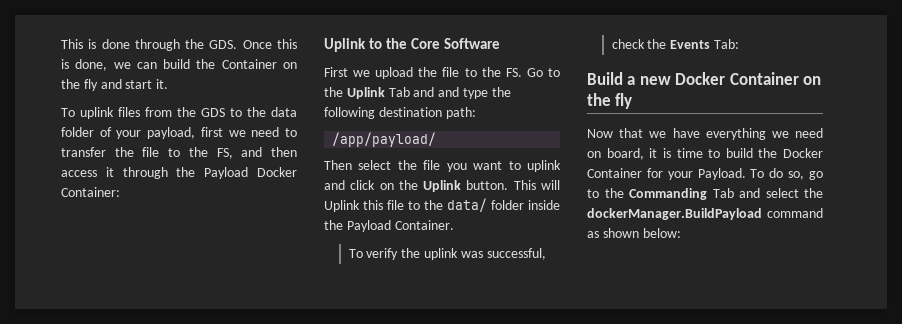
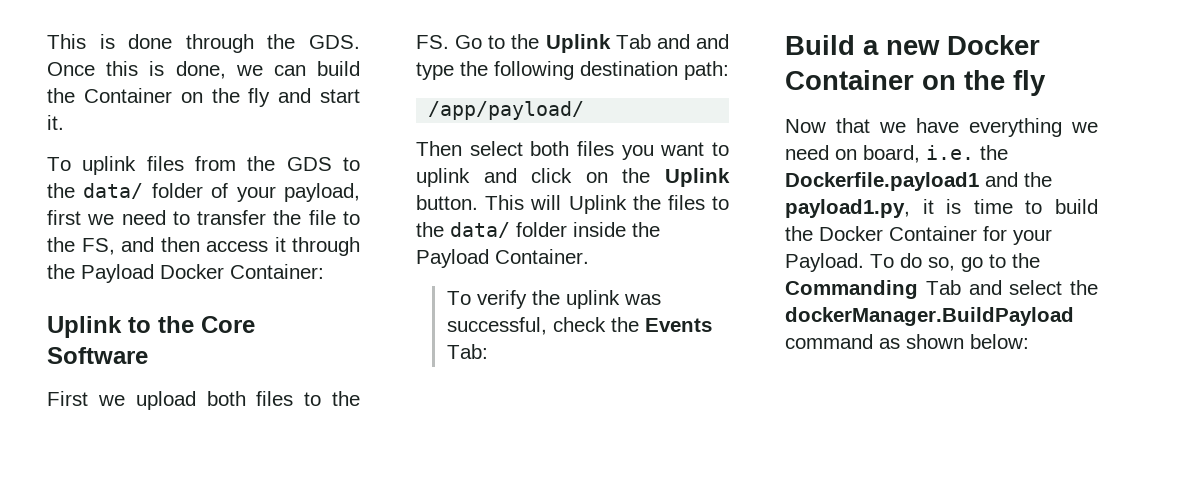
- To uplink files from the GDS to the data folder of your payload, first we need to transfer the file to the FS, and then access it through the Payload Docker Container:
+ To uplink files from the GDS to the data/ folder of your payload, first we need to transfer the file to the FS, and then access it through the Payload Docker Container:
- First we upload the file to the FS. Go to the Uplink Tab and and type the following destination path:
+ First we upload both files to the FS. Go to the Uplink Tab and and type the following destination path:
- Then select the file you want to uplink and click on the Uplink button.
+ Then select both files you want to uplink and click on the Uplink button.
- This will Uplink this file to the data/ folder inside the Payload Container.
+ This will Uplink the files to the data/ folder inside the Payload Container.
- Now that we have everything we need on board, it is time to build the Docker Container for your Payload.
+ Now that we have everything we need on board, i.e. the Dockerfile.payload1 and the payload1.py, it is time to build the Docker Container for your Payload.

